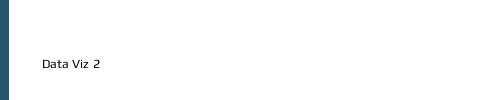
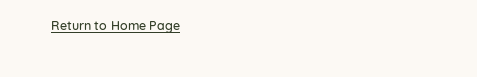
- Data Viz 2
+ Return to Home Page

